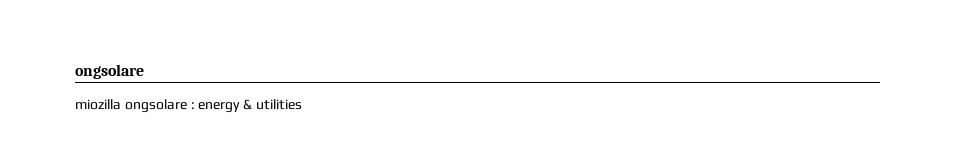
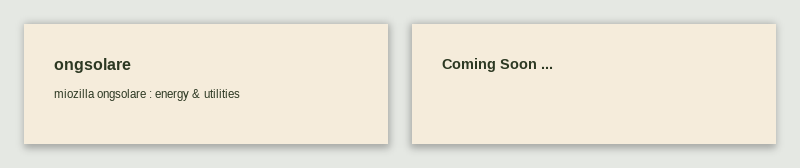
+ Coming Soon ...

